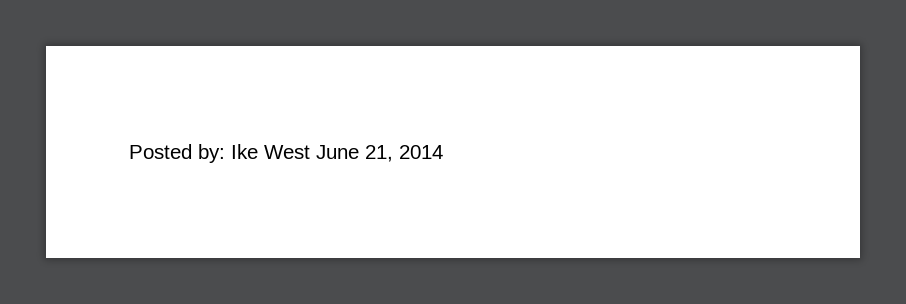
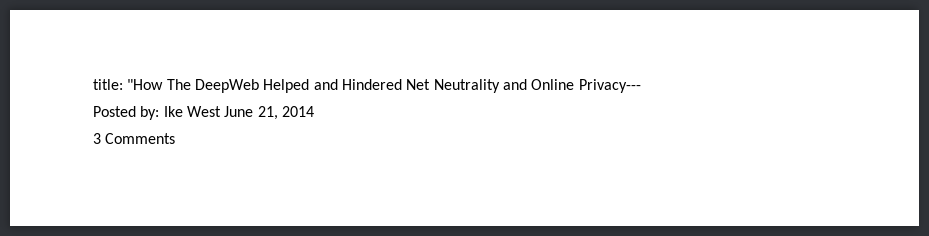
+ title: "How The DeepWeb Helped and Hindered Net Neutrality and Online Privacy---
+ 3 Comments

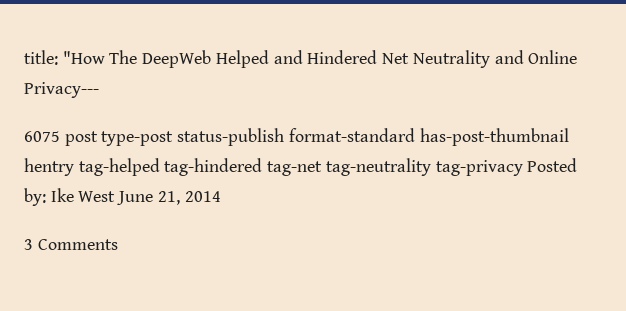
- Posted by: Ike West June 21, 2014
+ 6075 post type-post status-publish format-standard has-post-thumbnail hentry tag-helped tag-hindered tag-net tag-neutrality tag-privacy Posted by: Ike West June 21, 2014

